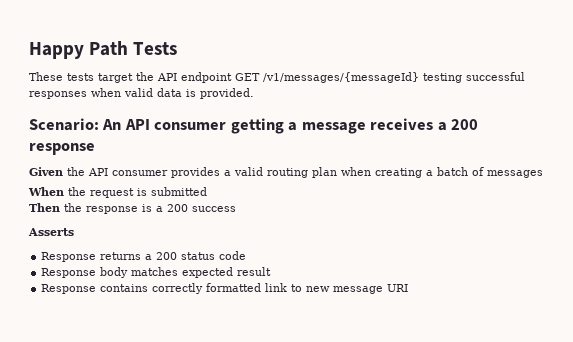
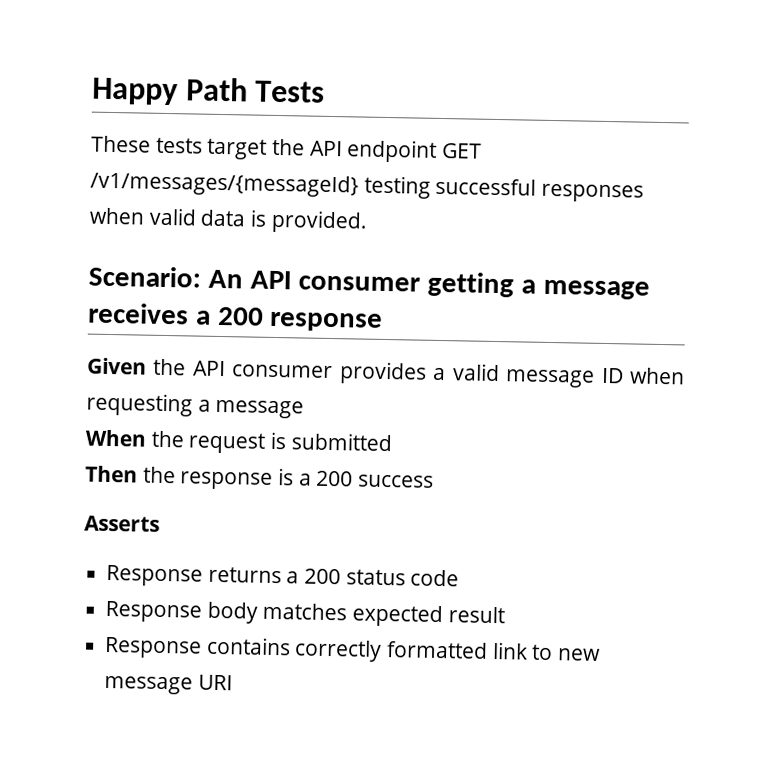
- Given the API consumer provides a valid routing plan when creating a batch of messages
+ Given the API consumer provides a valid message ID when requesting a message

